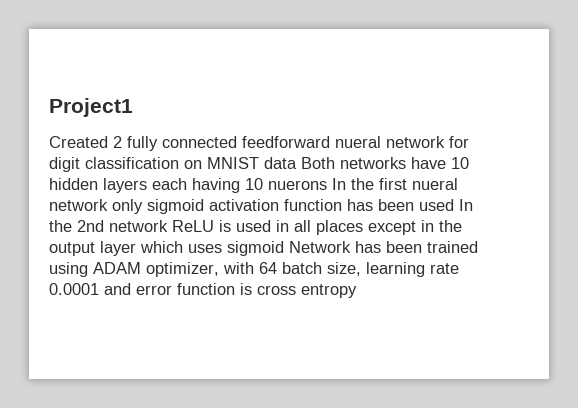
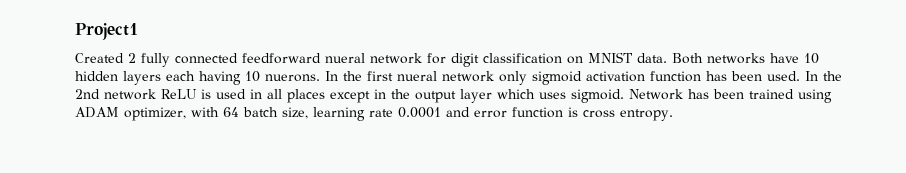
- Created 2 fully connected feedforward nueral network for digit classification on MNIST data Both networks have 10 hidden layers each having 10 nuerons In the first nueral network only sigmoid activation function has been used In the 2nd network ReLU is used in all places except in the output layer which uses sigmoid Network has been trained using ADAM optimizer, with 64 batch size, learning rate 0.0001 and error function is cross entropy
+ Created 2 fully connected feedforward nueral network for digit classification on MNIST data. Both networks have 10 hidden layers each having 10 nuerons. In the first nueral network only sigmoid activation function has been used. In the 2nd network ReLU is used in all places except in the output layer which uses sigmoid. Network has been trained using ADAM optimizer, with 64 batch size, learning rate 0.0001 and error function is cross entropy.

